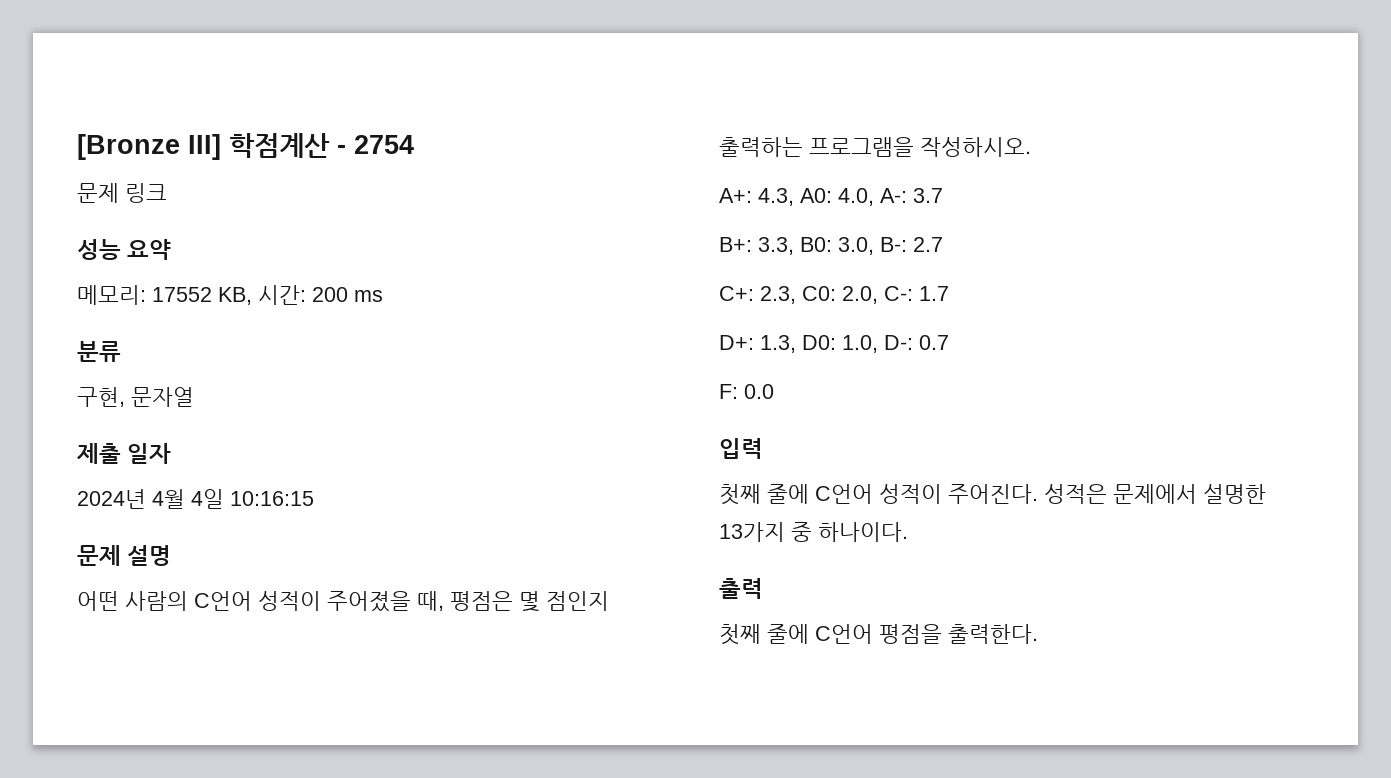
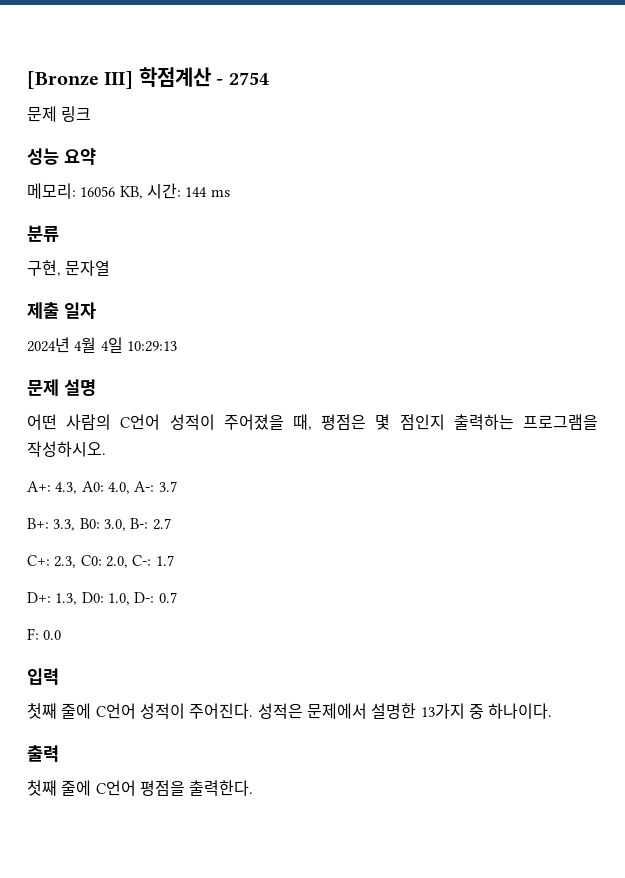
- 메모리: 17552 KB, 시간: 200 ms
+ 메모리: 16056 KB, 시간: 144 ms
- 2024년 4월 4일 10:16:15
+ 2024년 4월 4일 10:29:13

